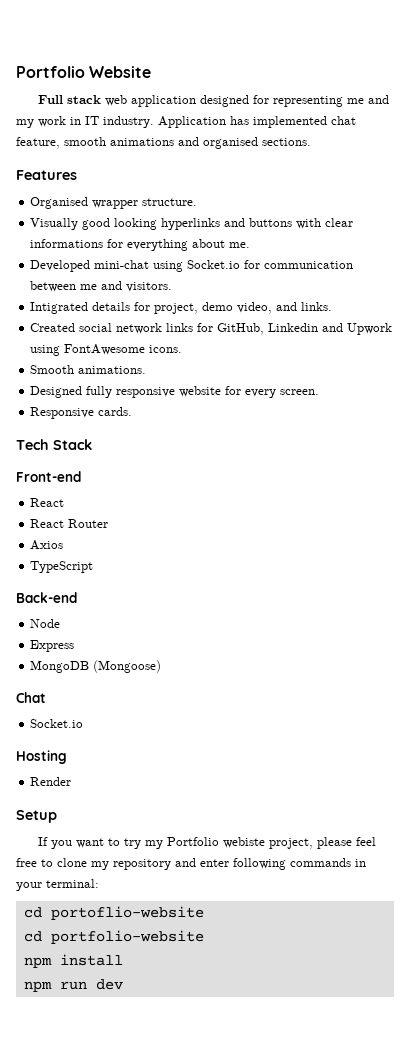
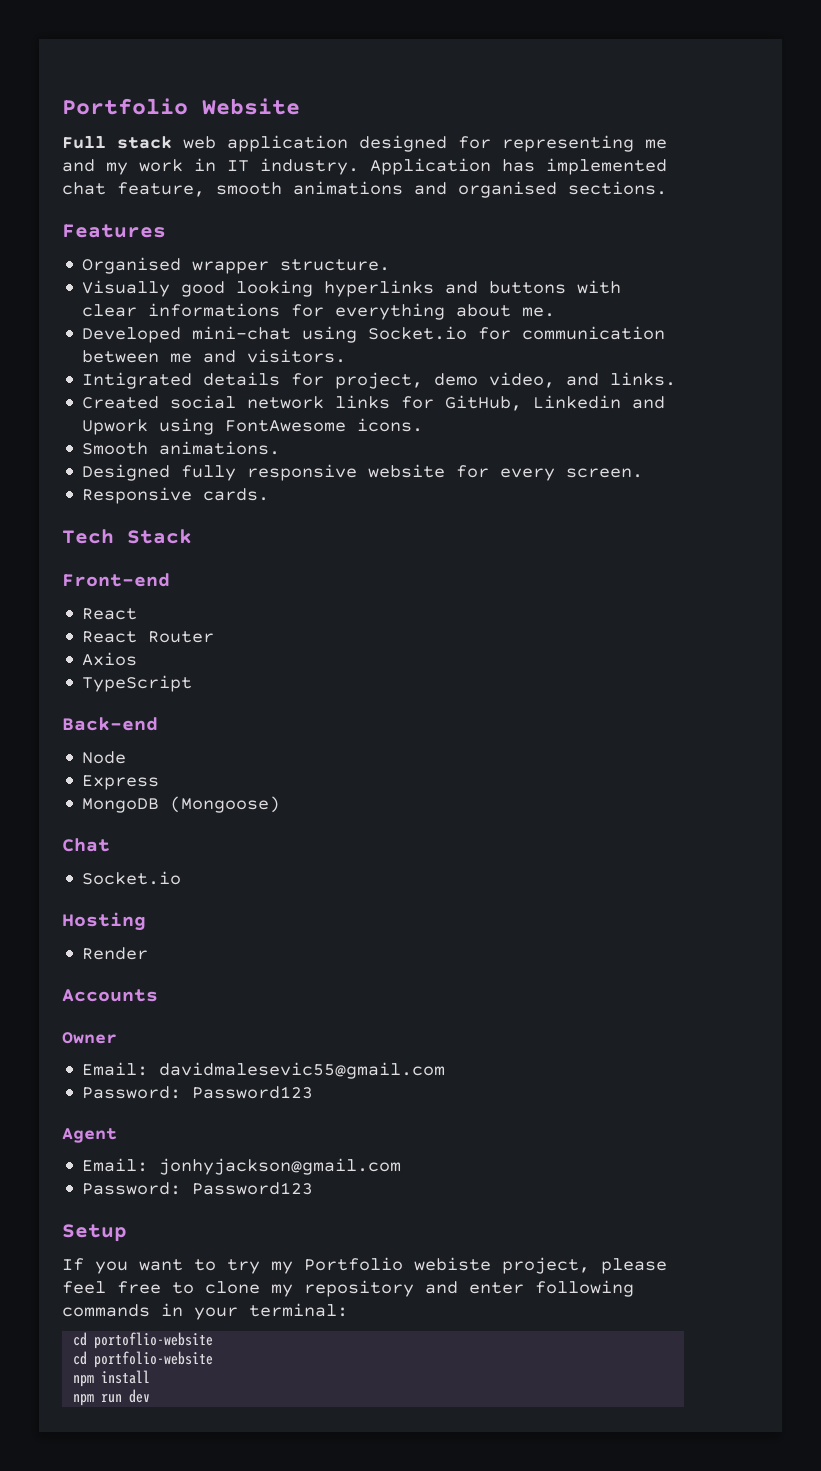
+ Accounts
+ Owner
+ Email: davidmalesevic55@gmail.com
+ Password: Password123
+ Agent
+ Email: jonhyjackson@gmail.com
+ Password: Password123

